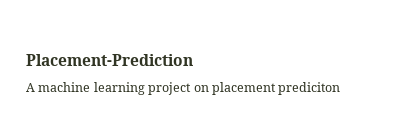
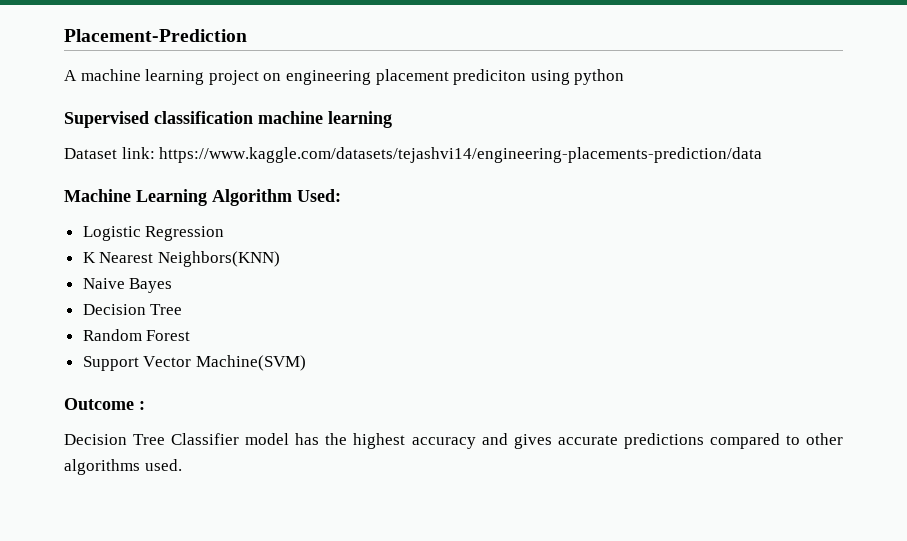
- A machine learning project on placement prediciton
+ A machine learning project on engineering placement prediciton using python
+ Supervised classification machine learning
+ Dataset link: https://www.kaggle.com/datasets/tejashvi14/engineering-placements-prediction/data
+ Machine Learning Algorithm Used:
+ Logistic Regression
+ K Nearest Neighbors(KNN)
+ Naive Bayes
+ Decision Tree
+ Random Forest
+ Support Vector Machine(SVM)
+ Outcome :
+ Decision Tree Classifier model has the highest accuracy and gives accurate predictions compared to other algorithms used.

